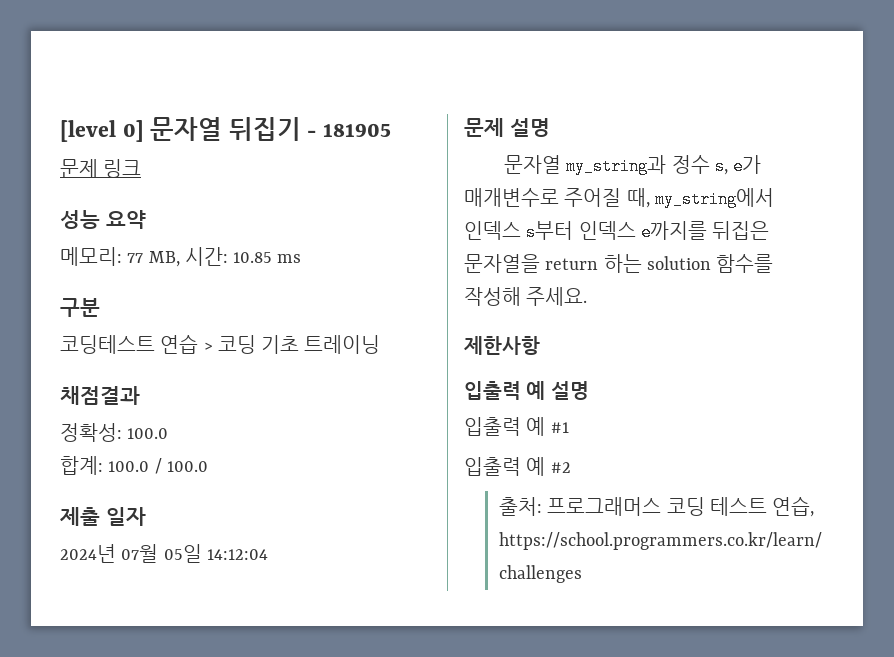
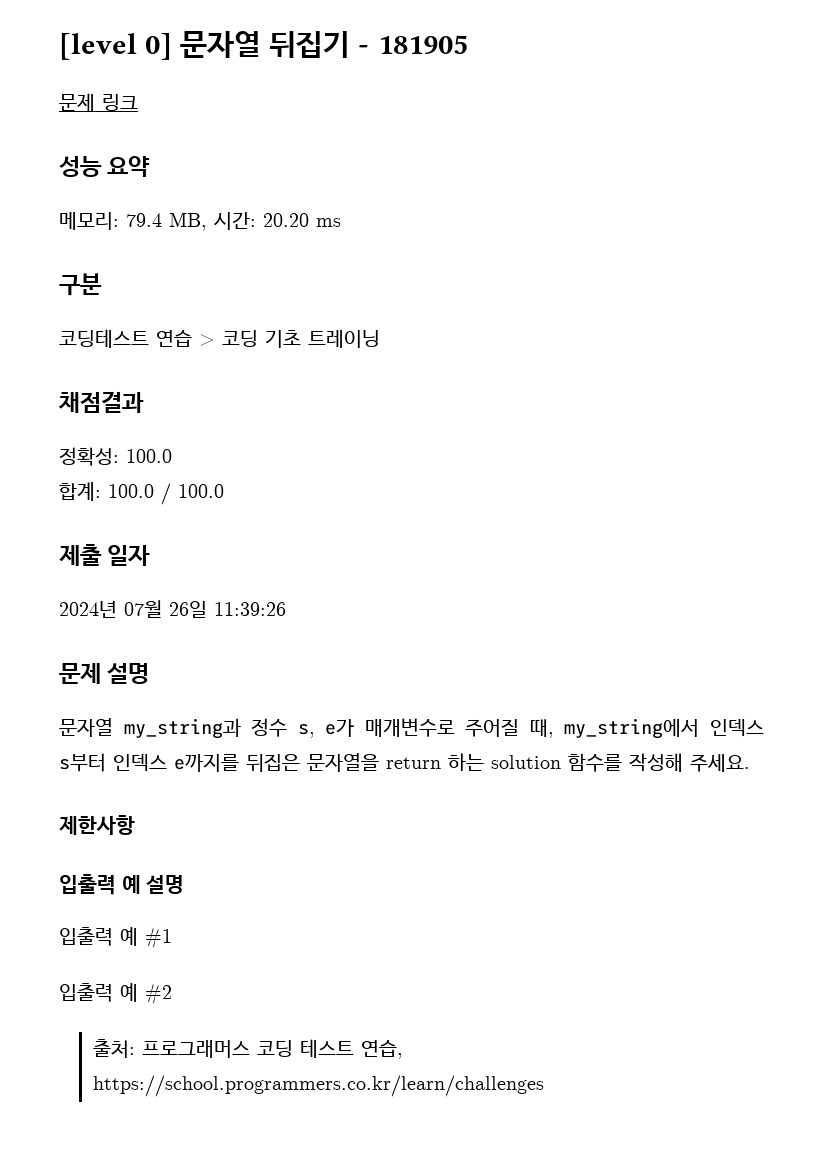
- 메모리: 77 MB, 시간: 10.85 ms
+ 메모리: 79.4 MB, 시간: 20.20 ms
- 2024년 07월 05일 14:12:04
+ 2024년 07월 26일 11:39:26

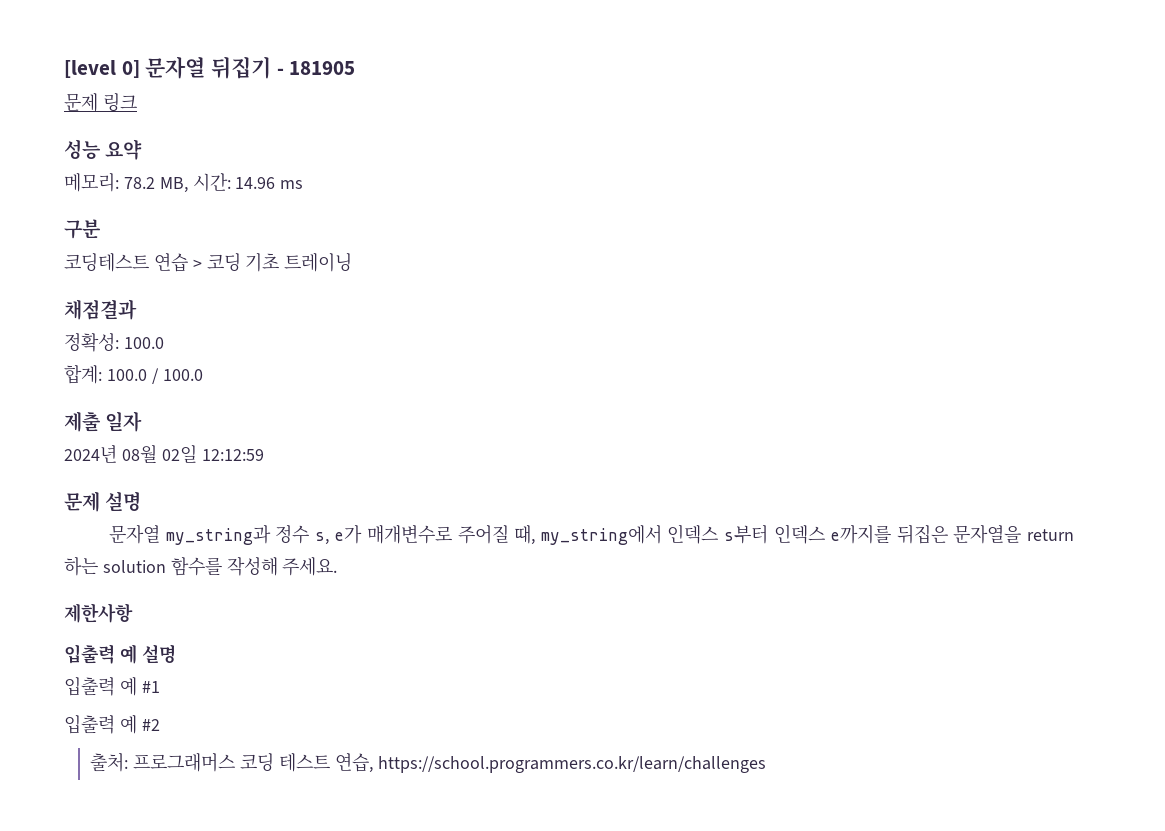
- 메모리: 79.4 MB, 시간: 20.20 ms
+ 메모리: 78.2 MB, 시간: 14.96 ms
- 2024년 07월 26일 11:39:26
+ 2024년 08월 02일 12:12:59

